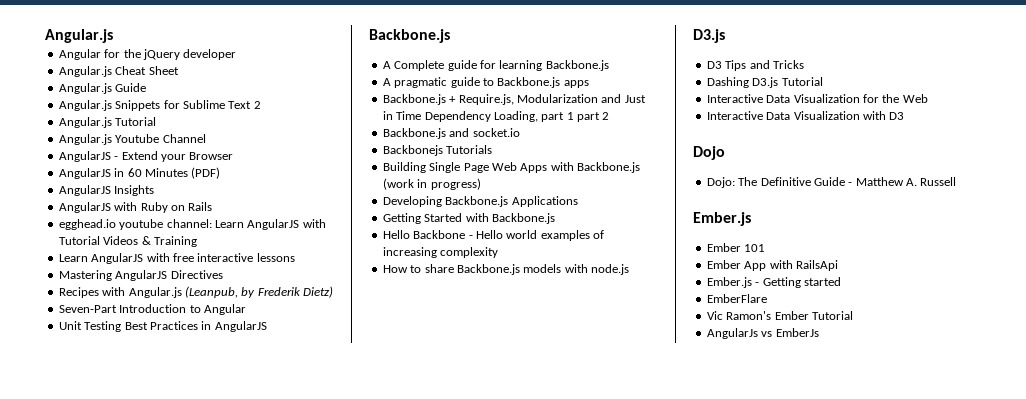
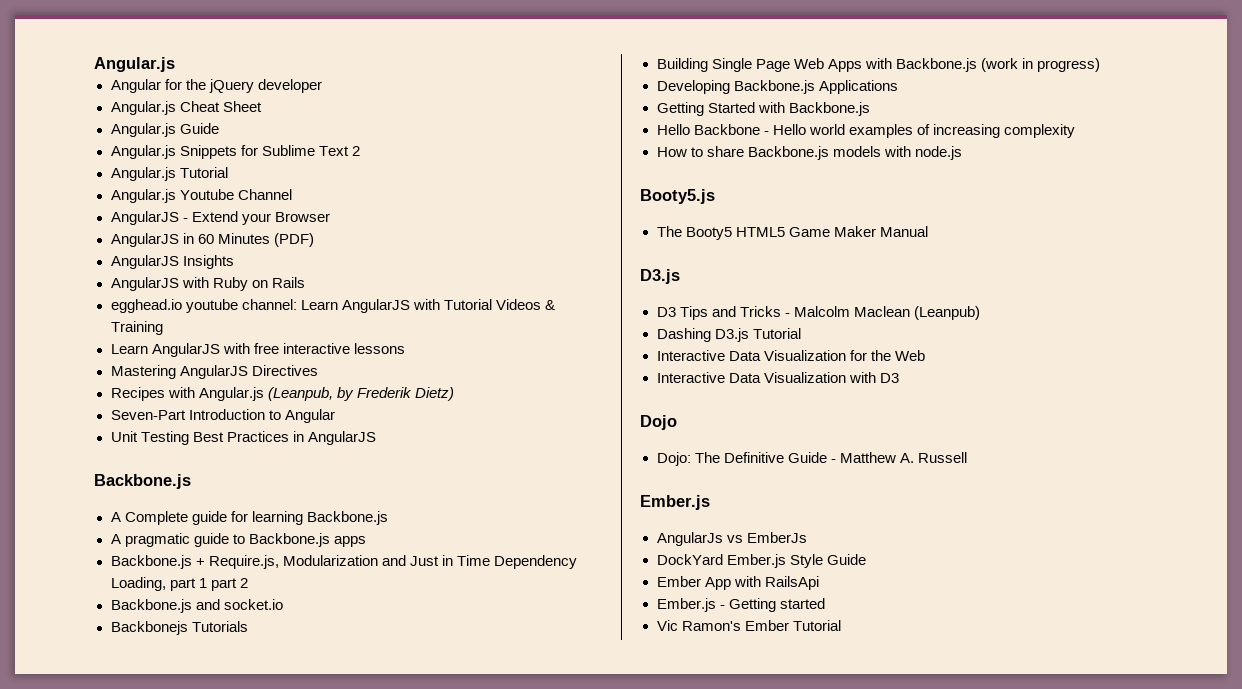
+ Booty5.js
+ The Booty5 HTML5 Game Maker Manual
- D3 Tips and Tricks
+ D3 Tips and Tricks - Malcolm Maclean (Leanpub)
- Ember 101
+ AngularJs vs EmberJs
+ DockYard Ember.js Style Guide
- EmberFlare
- AngularJs vs EmberJs

